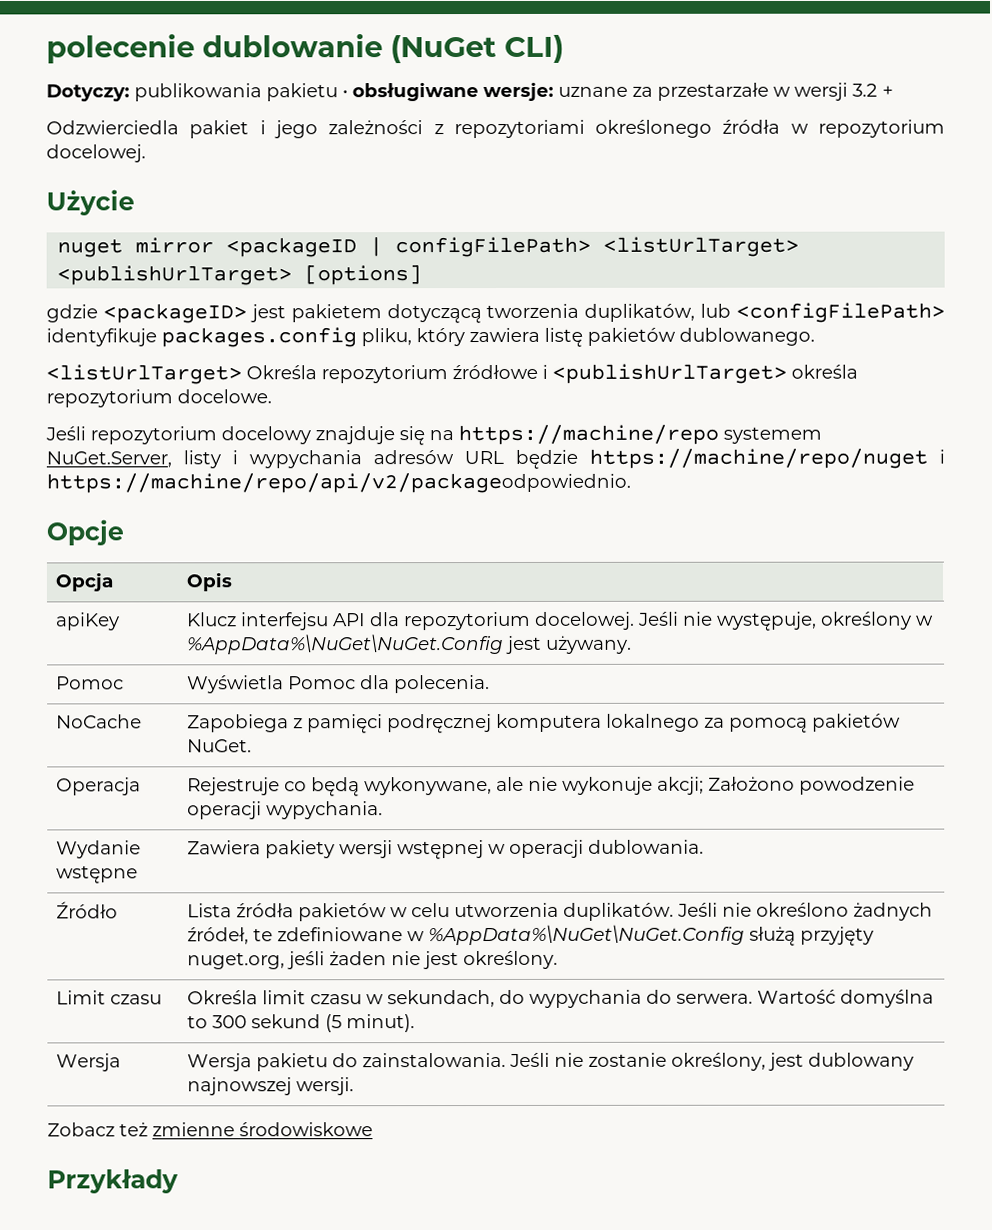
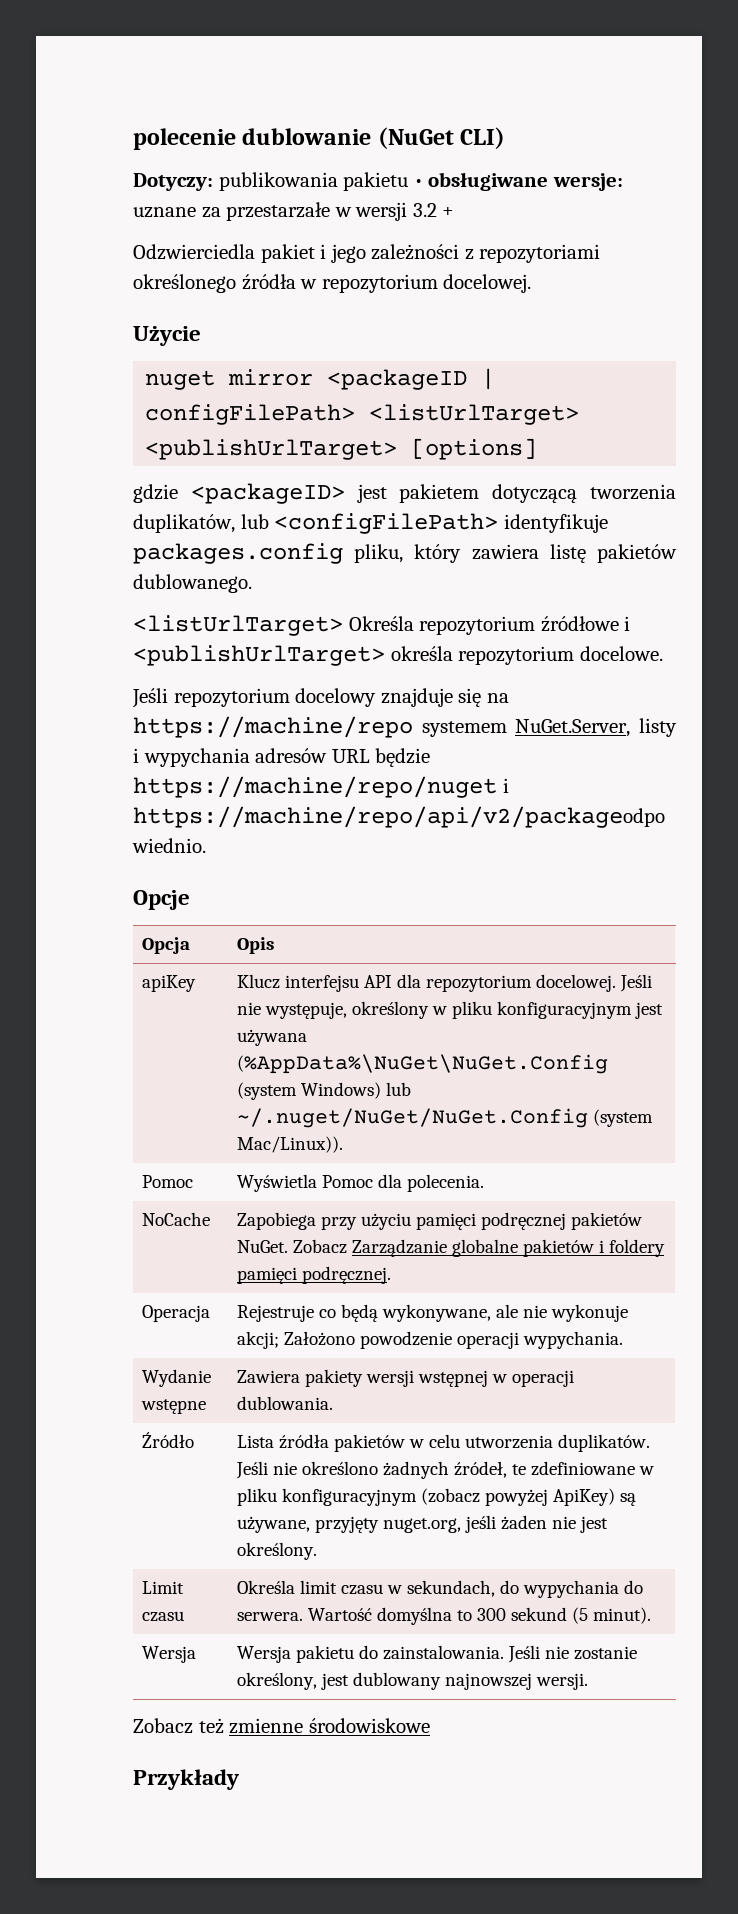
- apiKey | Klucz interfejsu API dla repozytorium docelowej. Jeśli nie występuje, określony w %AppData%\NuGet\NuGet.Config jest używany.
+ apiKey | Klucz interfejsu API dla repozytorium docelowej. Jeśli nie występuje, określony w pliku konfiguracyjnym jest używana (%AppData%\NuGet\NuGet.Config (system Windows) lub ~/.nuget/NuGet/NuGet.Config (system Mac/Linux)).
- NoCache | Zapobiega z pamięci podręcznej komputera lokalnego za pomocą pakietów NuGet.
+ NoCache | Zapobiega przy użyciu pamięci podręcznej pakietów NuGet. Zobacz Zarządzanie globalne pakietów i foldery pamięci podręcznej.
- Źródło | Lista źródła pakietów w celu utworzenia duplikatów. Jeśli nie określono żadnych źródeł, te zdefiniowane w %AppData%\NuGet\NuGet.Config służą przyjęty nuget.org, jeśli żaden nie jest określony.
+ Źródło | Lista źródła pakietów w celu utworzenia duplikatów. Jeśli nie określono żadnych źródeł, te zdefiniowane w pliku konfiguracyjnym (zobacz powyżej ApiKey) są używane, przyjęty nuget.org, jeśli żaden nie jest określony.

